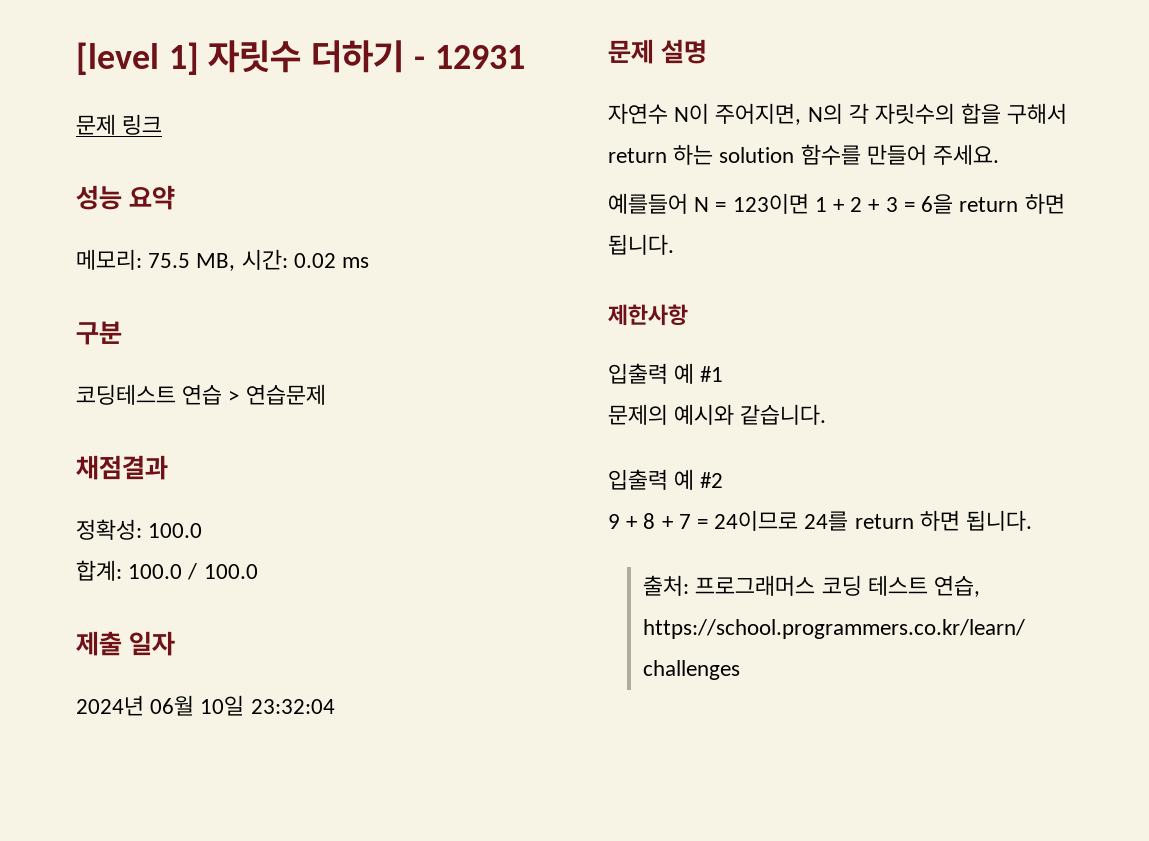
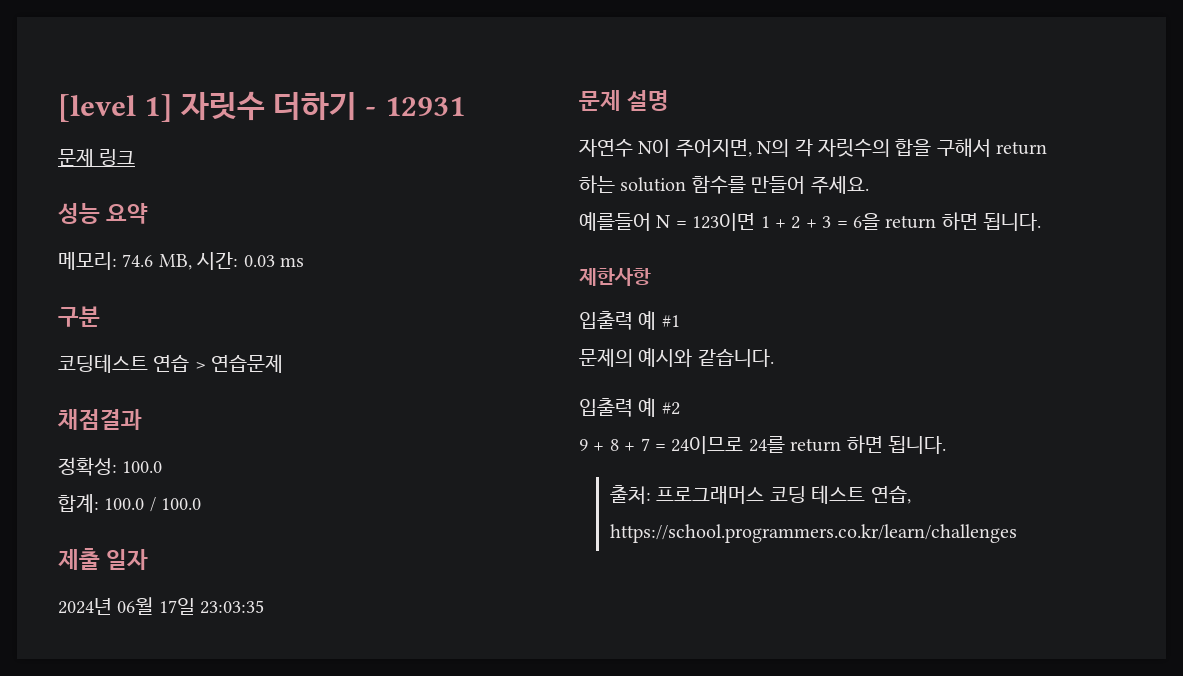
- 메모리: 75.5 MB, 시간: 0.02 ms
+ 메모리: 74.6 MB, 시간: 0.03 ms
- 2024년 06월 10일 23:32:04
+ 2024년 06월 17일 23:03:35

